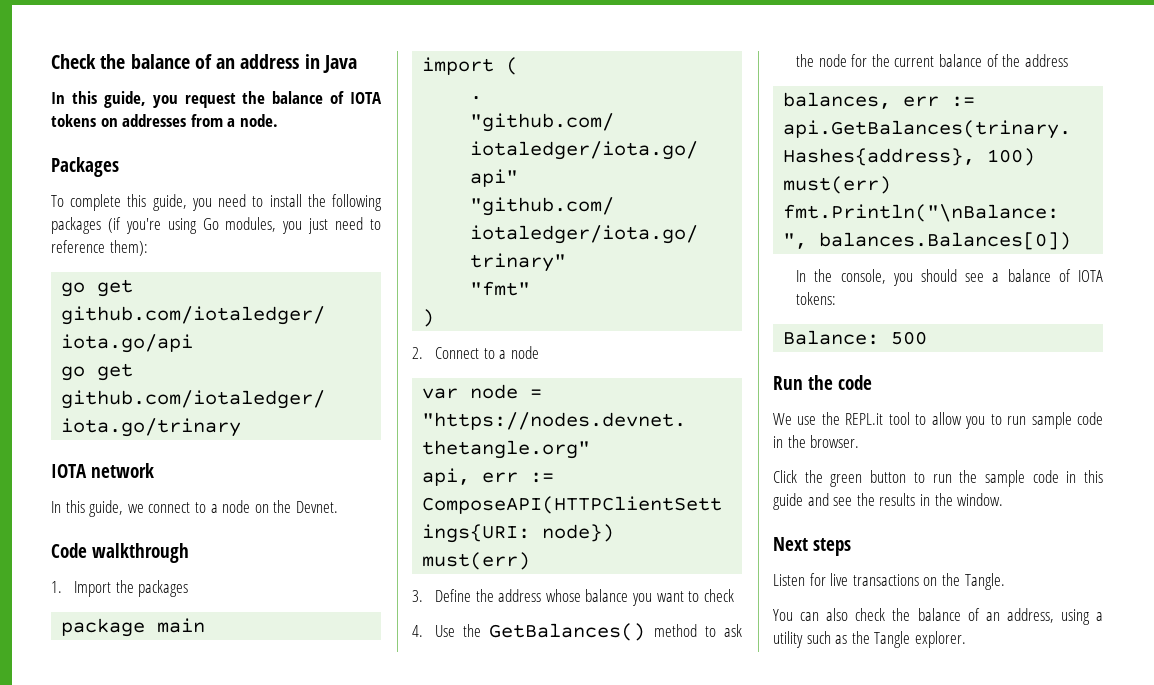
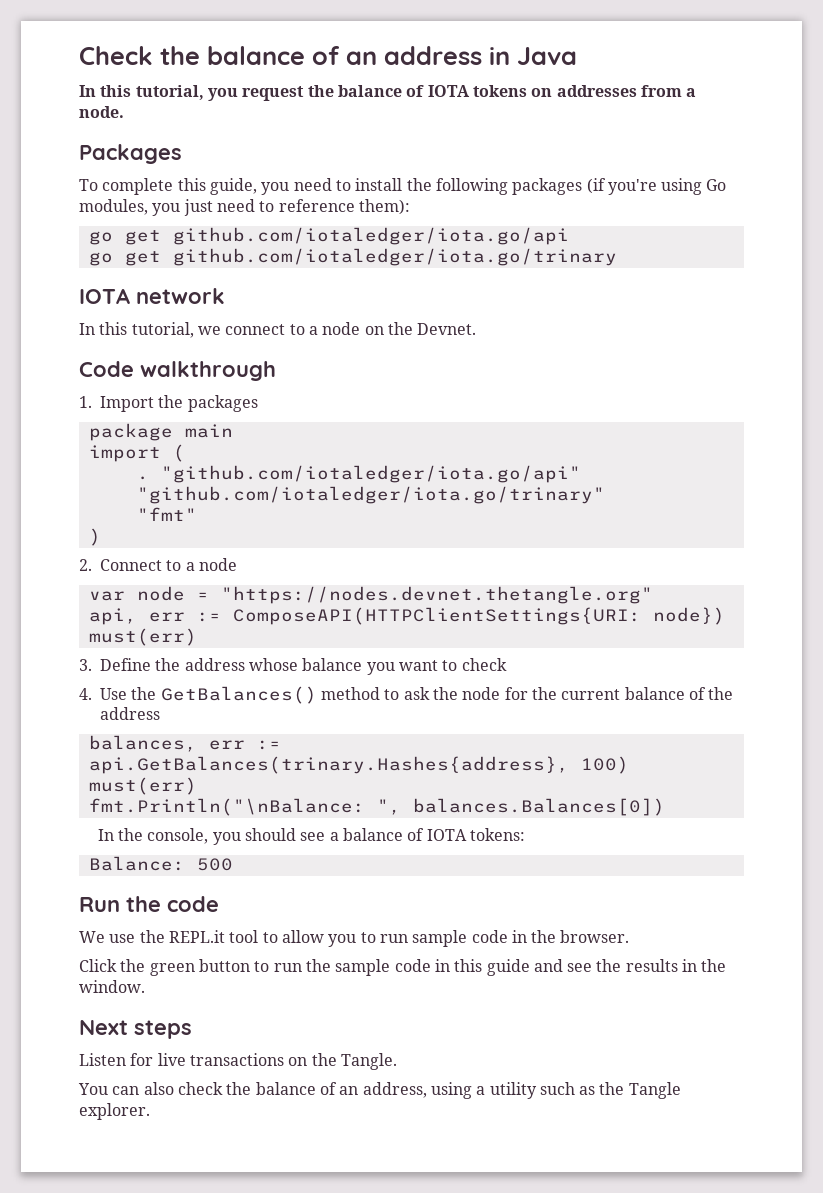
- In this guide, you request the balance of IOTA tokens on addresses from a node.
+ In this tutorial, you request the balance of IOTA tokens on addresses from a node.
- In this guide, we connect to a node on the Devnet.
+ In this tutorial, we connect to a node on the Devnet.

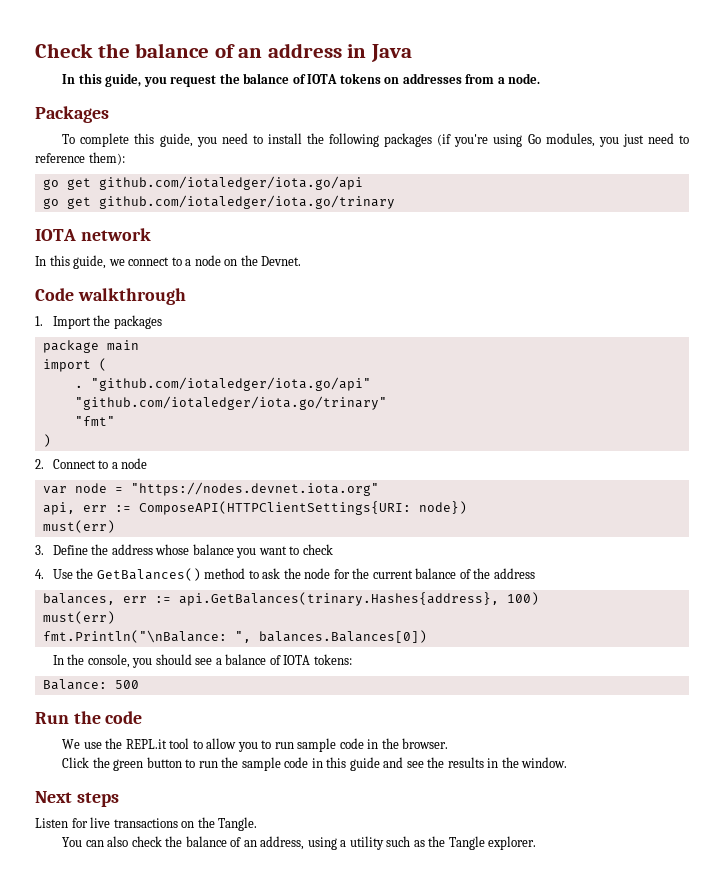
- In this tutorial, you request the balance of IOTA tokens on addresses from a node.
+ In this guide, you request the balance of IOTA tokens on addresses from a node.
- In this tutorial, we connect to a node on the Devnet.
+ In this guide, we connect to a node on the Devnet.
- var node = "https://nodes.devnet.thetangle.org"
+ var node = "https://nodes.devnet.iota.org"

